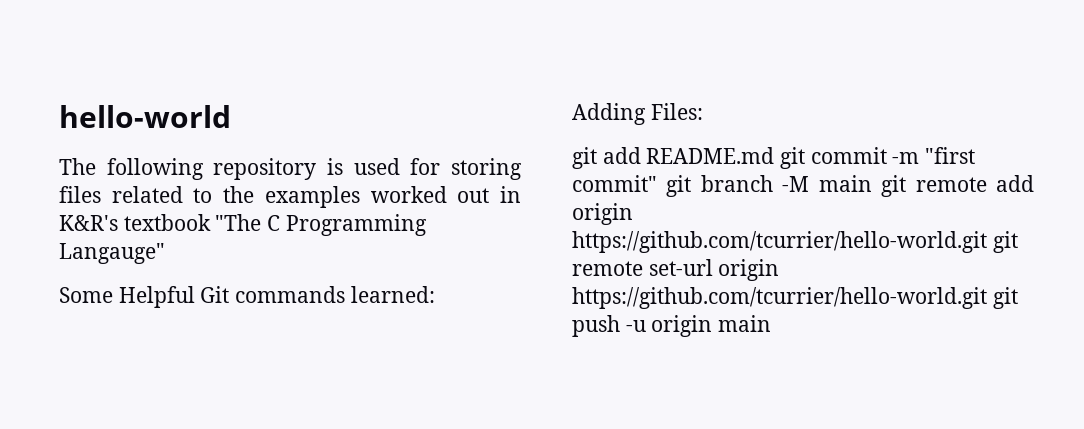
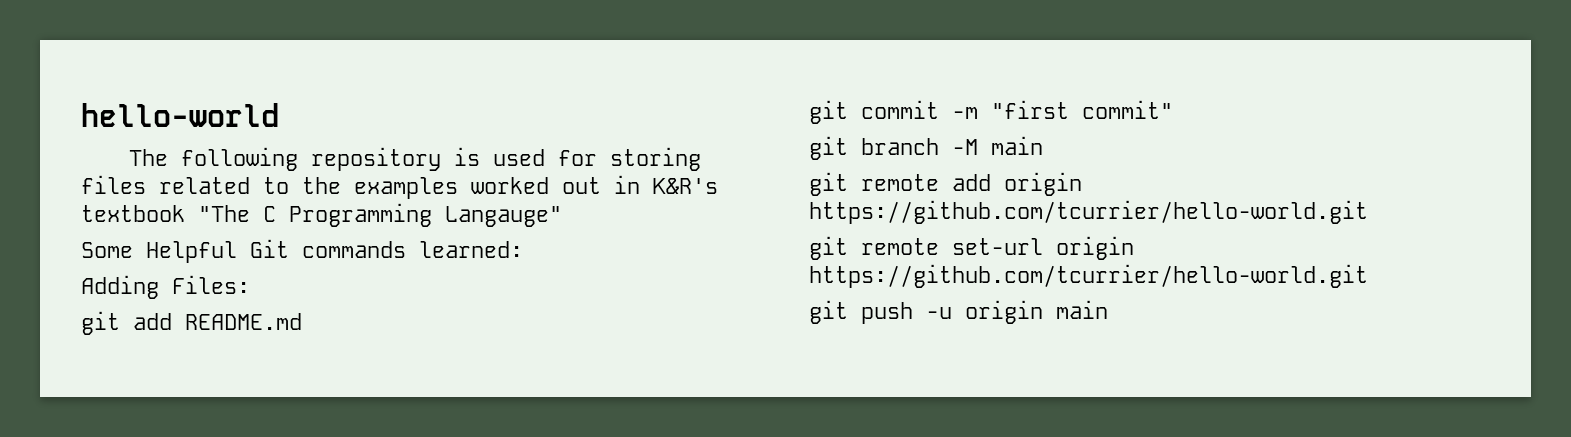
- git add README.md git commit -m "first commit" git branch -M main git remote add origin https://github.com/tcurrier/hello-world.git git remote set-url origin https://github.com/tcurrier/hello-world.git git push -u origin main
+ git add README.md
+ git commit -m "first commit"
+ git branch -M main
+ git remote add origin https://github.com/tcurrier/hello-world.git
+ git remote set-url origin https://github.com/tcurrier/hello-world.git
+ git push -u origin main

